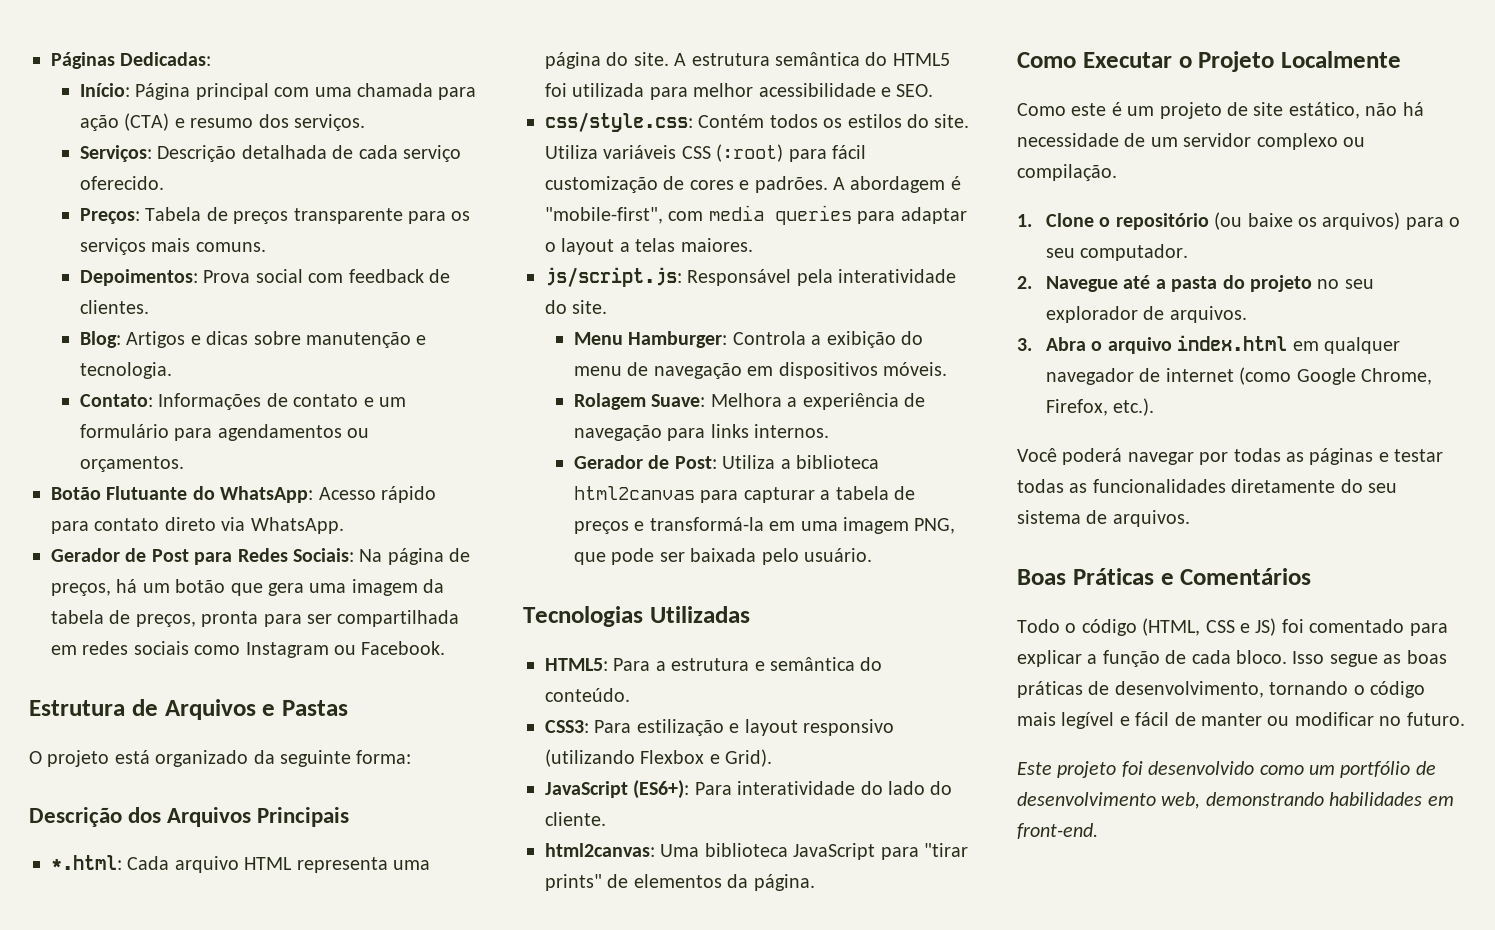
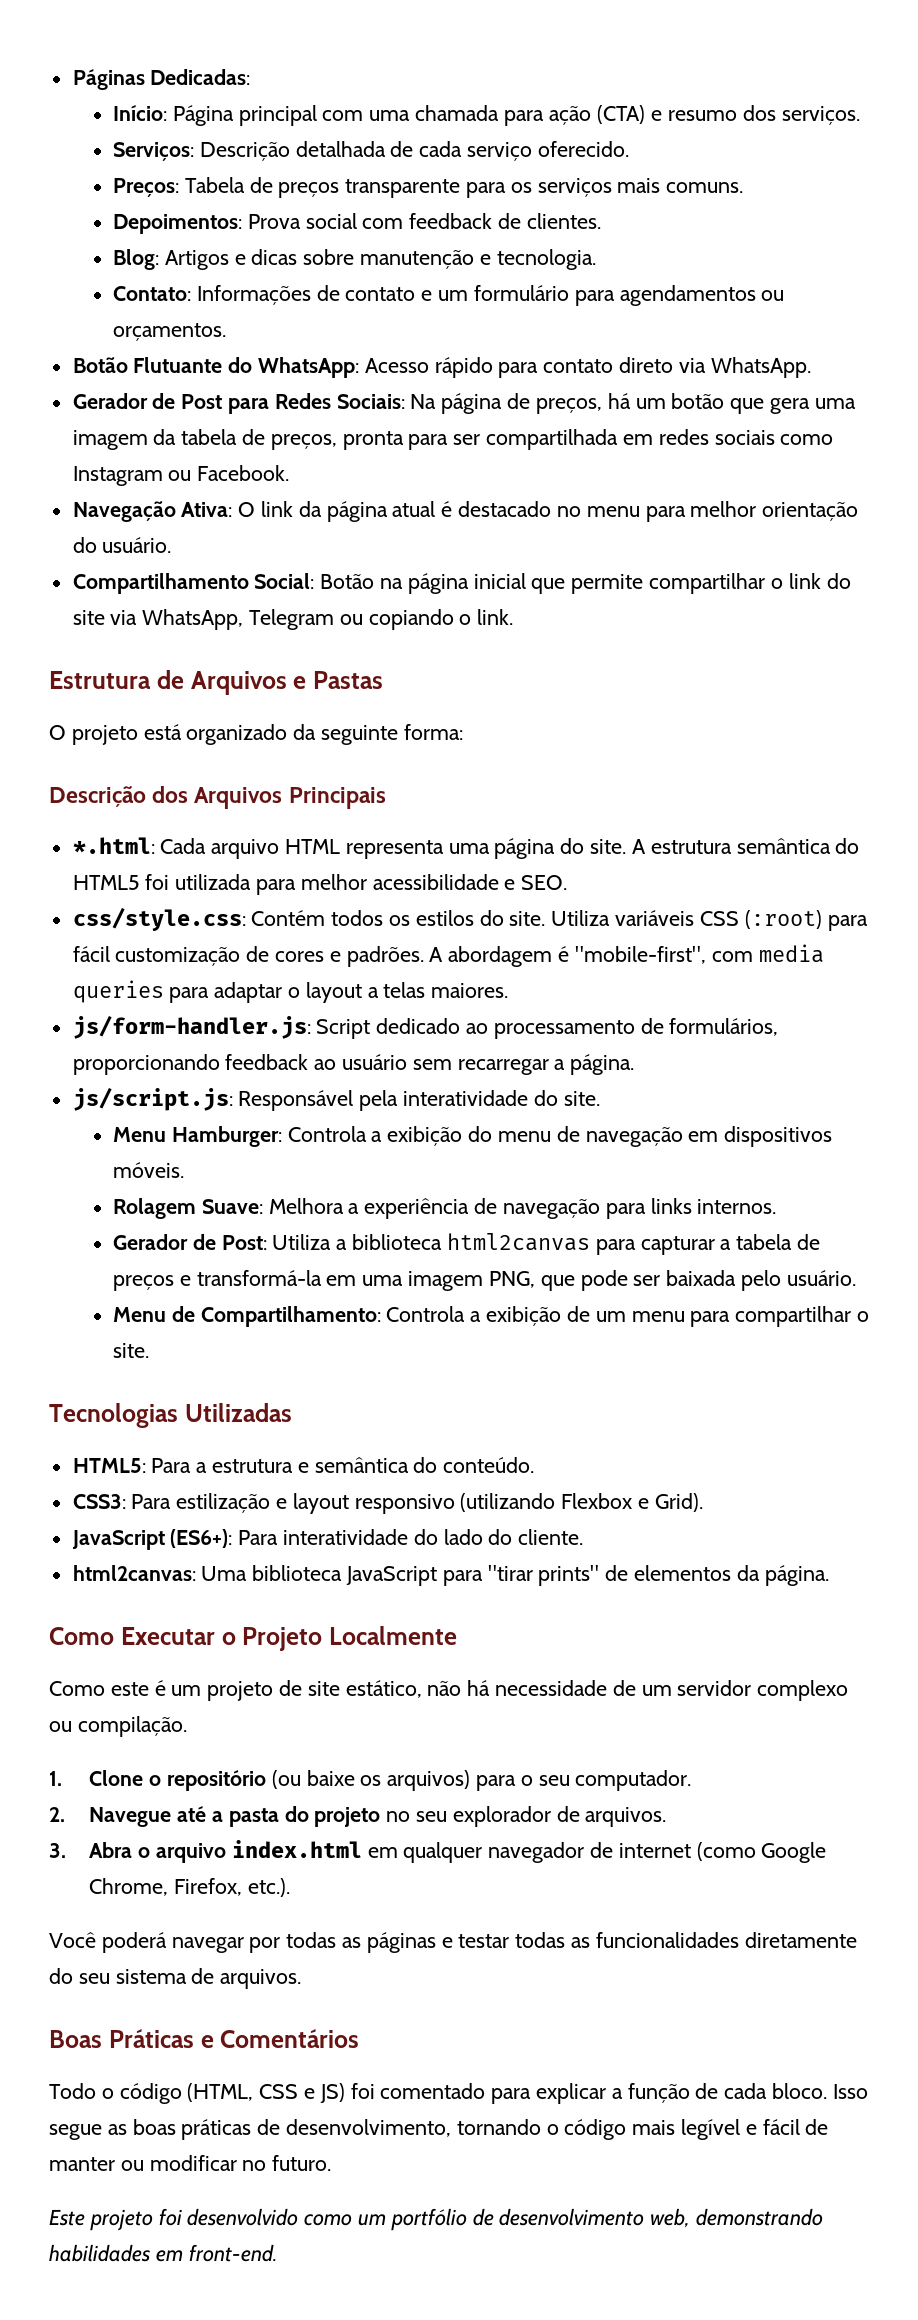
+ Navegação Ativa: O link da página atual é destacado no menu para melhor orientação do usuário.
+ Compartilhamento Social: Botão na página inicial que permite compartilhar o link do site via WhatsApp, Telegram ou copiando o link.
+ js/form-handler.js: Script dedicado ao processamento de formulários, proporcionando feedback ao usuário sem recarregar a página.
+ Menu de Compartilhamento: Controla a exibição de um menu para compartilhar o site.

